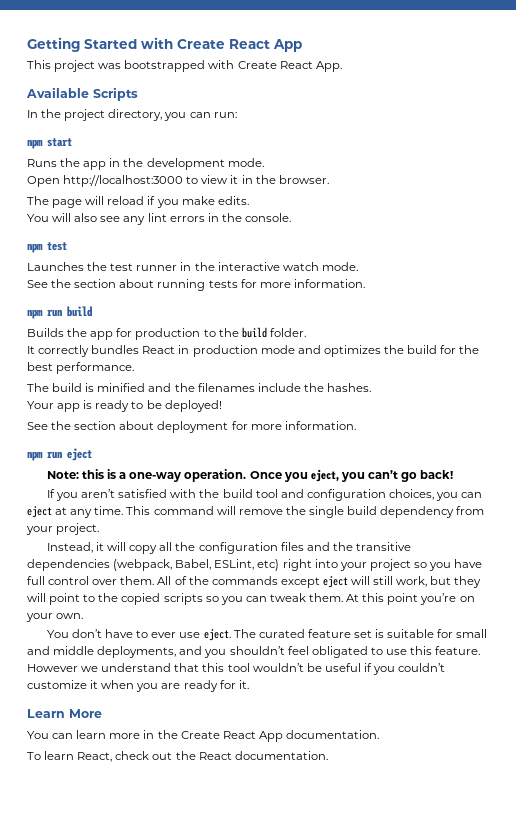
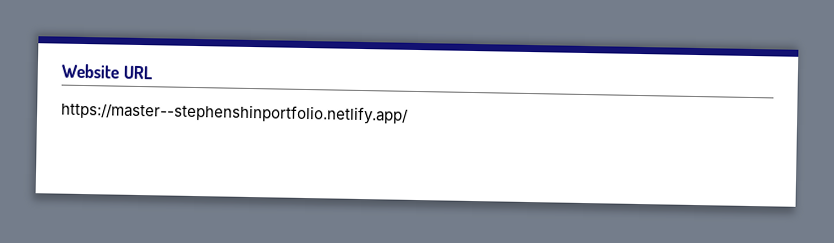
- Getting Started with Create React App
- This project was bootstrapped with Create React App.
- Available Scripts
- In the project directory, you can run:
- npm start
- Runs the app in the development mode.
- Open http://localhost:3000 to view it in the browser.
- The page will reload if you make edits.
- You will also see any lint errors in the console.
- npm test
- Launches the test runner in the interactive watch mode.
- See the section about running tests for more information.
- npm run build
- Builds the app for production to the build folder.
- It correctly bundles React in production mode and optimizes the build for the best performance.
- The build is minified and the filenames include the hashes.
- Your app is ready to be deployed!
- See the section about deployment for more information.
- npm run eject
- Note: this is a one-way operation. Once you eject, you can’t go back!
- If you aren’t satisfied with the build tool and configuration choices, you can eject at any time. This command will remove the single build dependency from your project.
- Instead, it will copy all the configuration files and the transitive dependencies (webpack, Babel, ESLint, etc) right into your project so you have full control over them. All of the commands except eject will still work, but they will point to the copied scripts so you can tweak them. At this point you’re on your own.
- You don’t have to ever use eject. The curated feature set is suitable for small and middle deployments, and you shouldn’t feel obligated to use this feature. However we understand that this tool wouldn’t be useful if you couldn’t customize it when you are ready for it.
- Learn More
- You can learn more in the Create React App documentation.
- To learn React, check out the React documentation.
+ Website URL
+ https://master--stephenshinportfolio.netlify.app/

